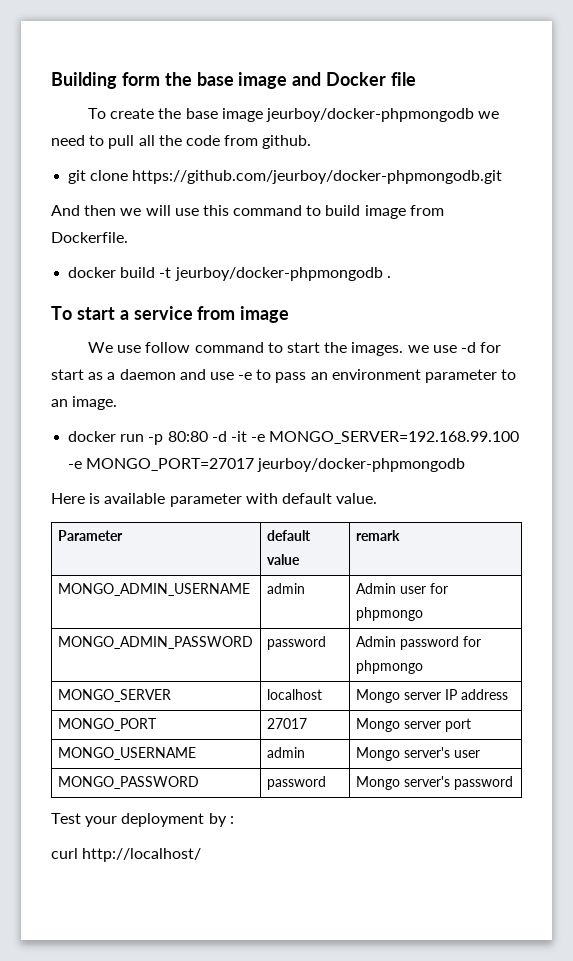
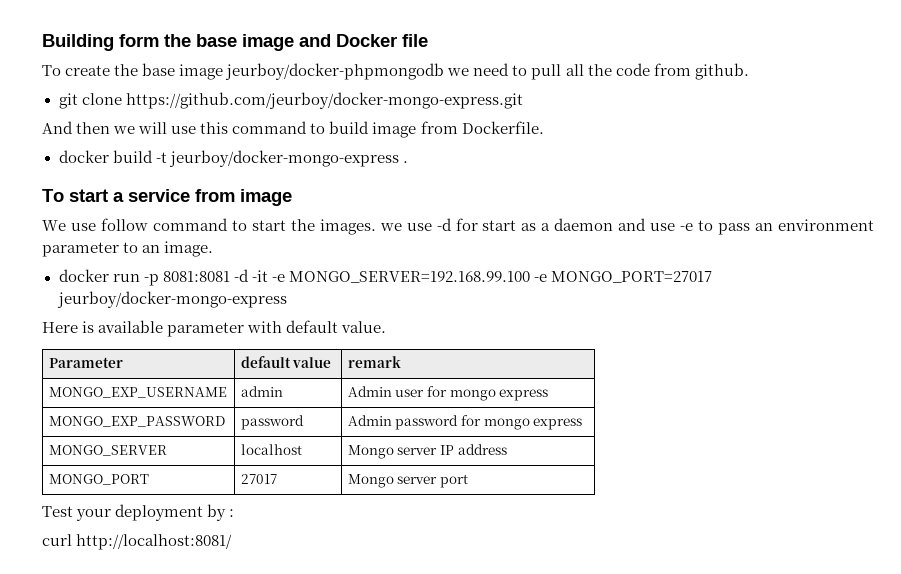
- git clone https://github.com/jeurboy/docker-phpmongodb.git
+ git clone https://github.com/jeurboy/docker-mongo-express.git
- docker build -t jeurboy/docker-phpmongodb .
+ docker build -t jeurboy/docker-mongo-express .
- docker run -p 80:80 -d -it -e MONGO_SERVER=192.168.99.100 -e MONGO_PORT=27017 jeurboy/docker-phpmongodb
+ docker run -p 8081:8081 -d -it -e MONGO_SERVER=192.168.99.100 -e MONGO_PORT=27017 jeurboy/docker-mongo-express
- MONGO_ADMIN_USERNAME | admin | Admin user for phpmongo
- MONGO_ADMIN_PASSWORD | password | Admin password for phpmongo
+ MONGO_EXP_USERNAME | admin | Admin user for mongo express
+ MONGO_EXP_PASSWORD | password | Admin password for mongo express
- MONGO_USERNAME | admin | Mongo server's user
- MONGO_PASSWORD | password | Mongo server's password
- curl http://localhost/
+ curl http://localhost:8081/

